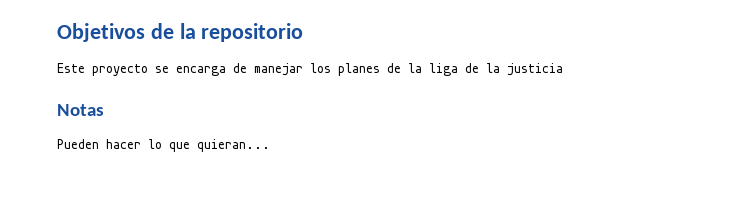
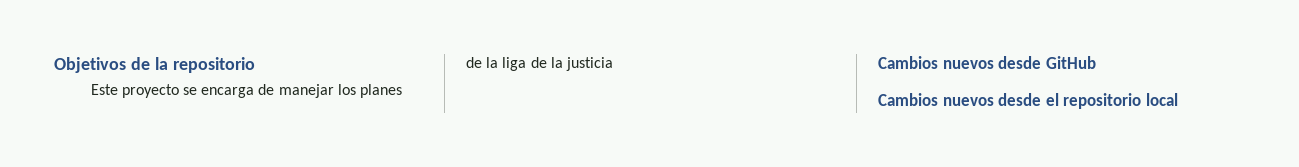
- Notas
- Pueden hacer lo que quieran...
+ Cambios nuevos desde GitHub
+ Cambios nuevos desde el repositorio local

